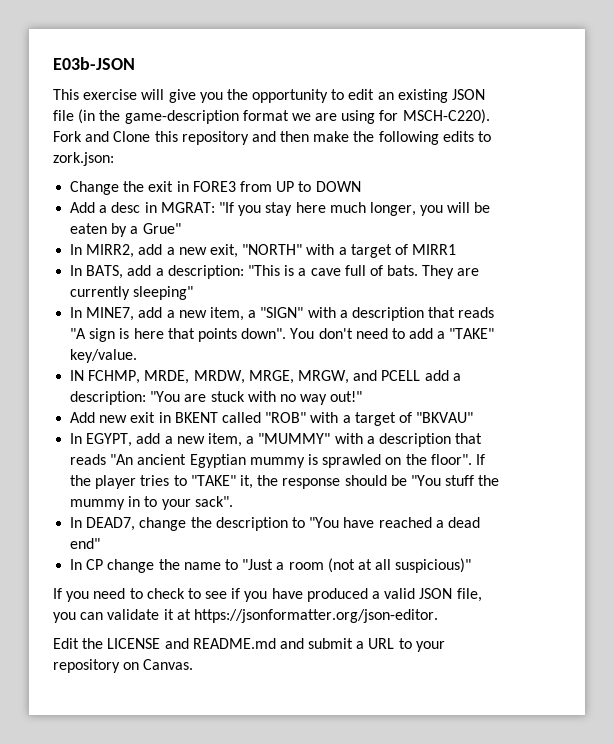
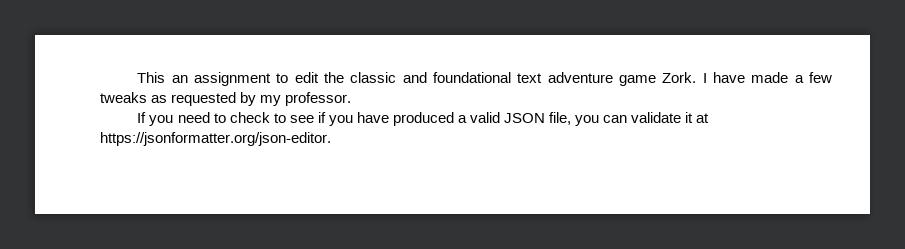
- E03b-JSON
- This exercise will give you the opportunity to edit an existing JSON file (in the game-description format we are using for MSCH-C220). Fork and Clone this repository and then make the following edits to zork.json:
- Change the exit in FORE3 from UP to DOWN
- Add a desc in MGRAT: "If you stay here much longer, you will be eaten by a Grue"
- In MIRR2, add a new exit, "NORTH" with a target of MIRR1
- In BATS, add a description: "This is a cave full of bats. They are currently sleeping"
- In MINE7, add a new item, a "SIGN" with a description that reads "A sign is here that points down". You don't need to add a "TAKE" key/value.
- IN FCHMP, MRDE, MRDW, MRGE, MRGW, and PCELL add a description: "You are stuck with no way out!"
- Add new exit in BKENT called "ROB" with a target of "BKVAU"
- In EGYPT, add a new item, a "MUMMY" with a description that reads "An ancient Egyptian mummy is sprawled on the floor". If the player tries to "TAKE" it, the response should be "You stuff the mummy in to your sack".
- In DEAD7, change the description to "You have reached a dead end"
- In CP change the name to "Just a room (not at all suspicious)"
+ This an assignment to edit the classic and foundational text adventure game Zork. I have made a few tweaks as requested by my professor.
- Edit the LICENSE and README.md and submit a URL to your repository on Canvas.

